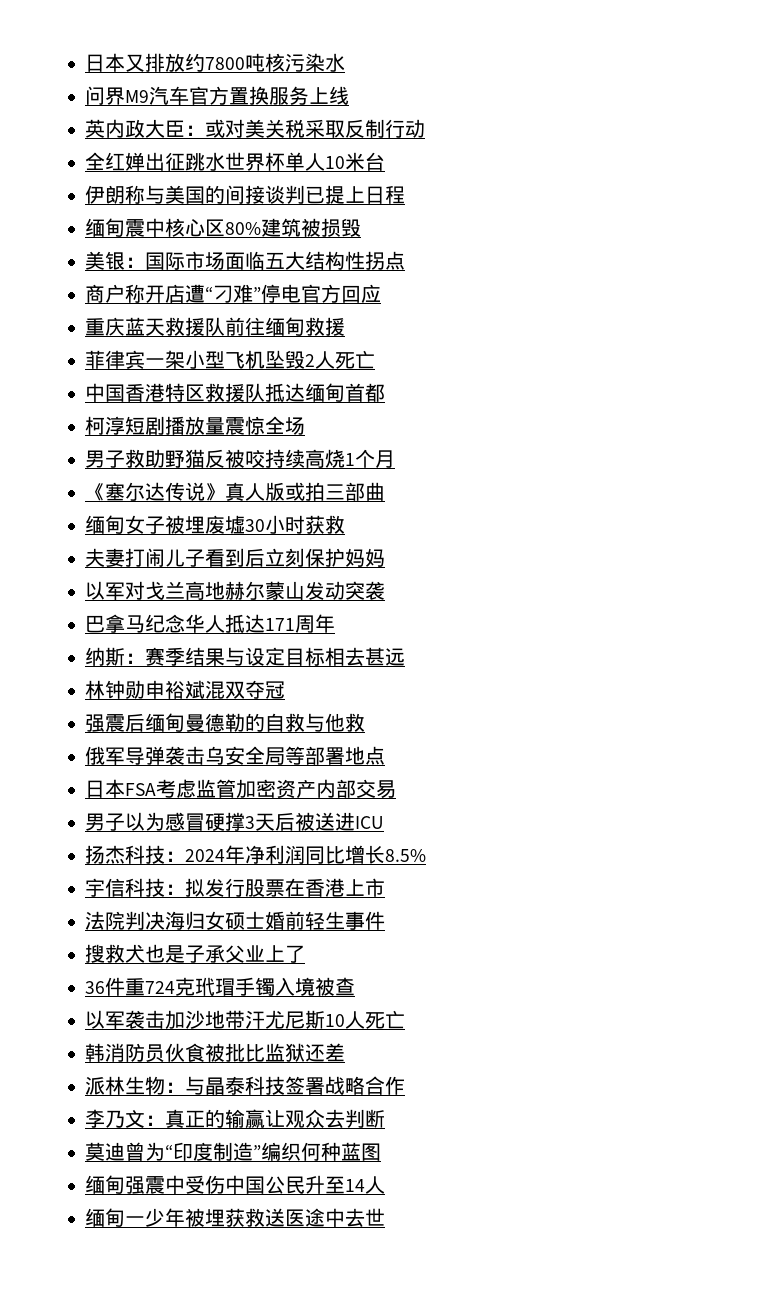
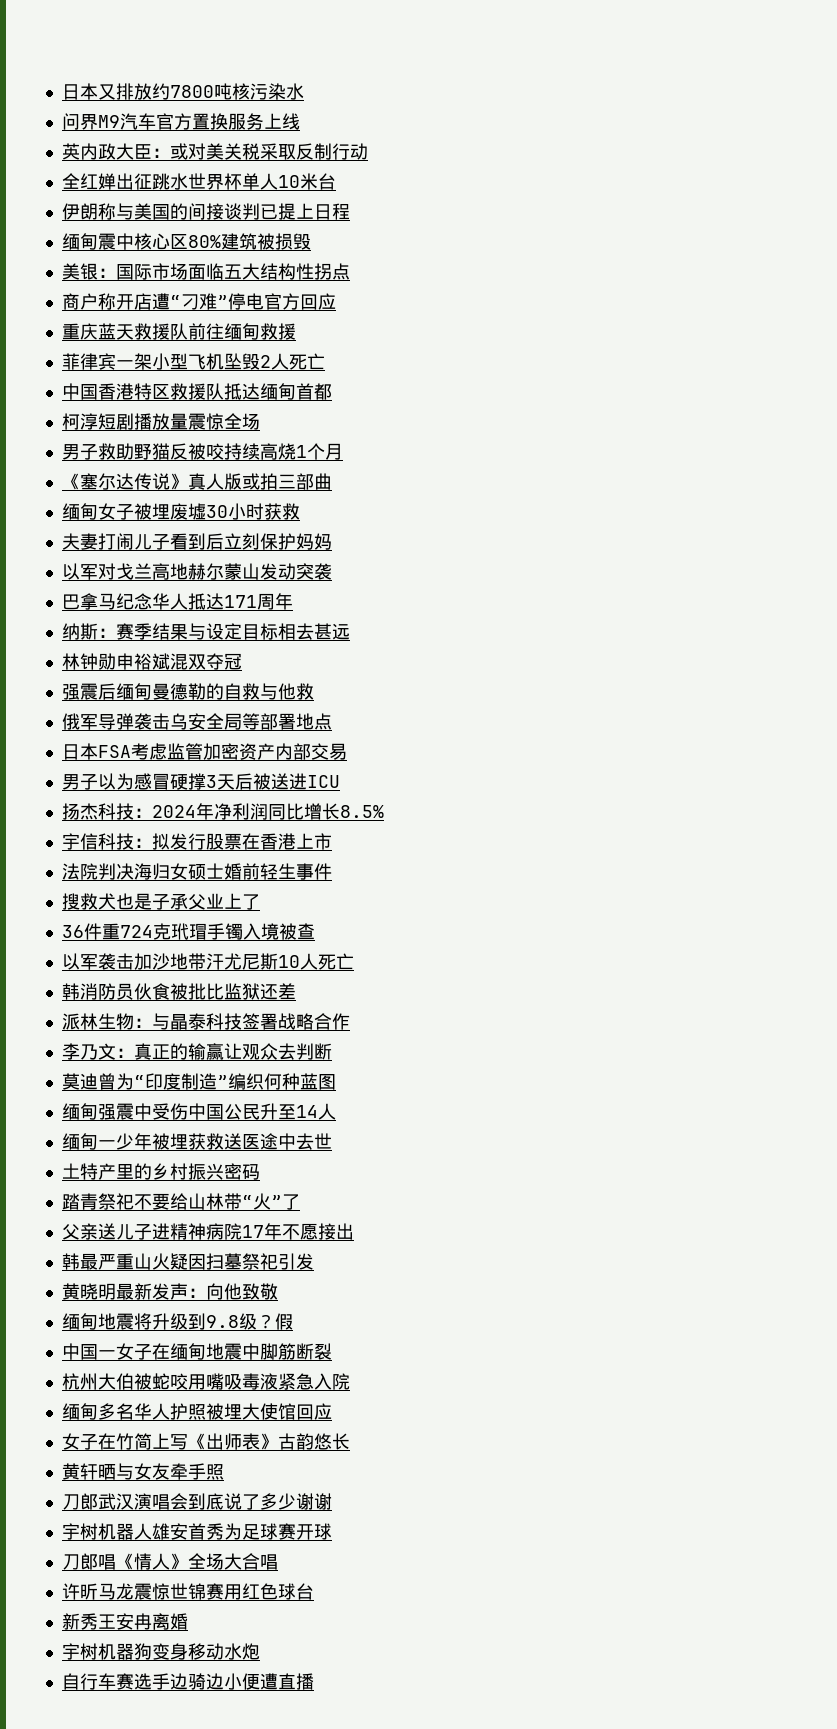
+ 土特产里的乡村振兴密码
+ 踏青祭祀不要给山林带“火”了
+ 父亲送儿子进精神病院17年不愿接出
+ 韩最严重山火疑因扫墓祭祀引发
+ 黄晓明最新发声：向他致敬
+ 缅甸地震将升级到9.8级？假
+ 中国一女子在缅甸地震中脚筋断裂
+ 杭州大伯被蛇咬用嘴吸毒液紧急入院
+ 缅甸多名华人护照被埋大使馆回应
+ 女子在竹简上写《出师表》古韵悠长
+ 黄轩晒与女友牵手照
+ 刀郎武汉演唱会到底说了多少谢谢
+ 宇树机器人雄安首秀为足球赛开球
+ 刀郎唱《情人》全场大合唱
+ 许昕马龙震惊世锦赛用红色球台
+ 新秀王安冉离婚
+ 宇树机器狗变身移动水炮
+ 自行车赛选手边骑边小便遭直播

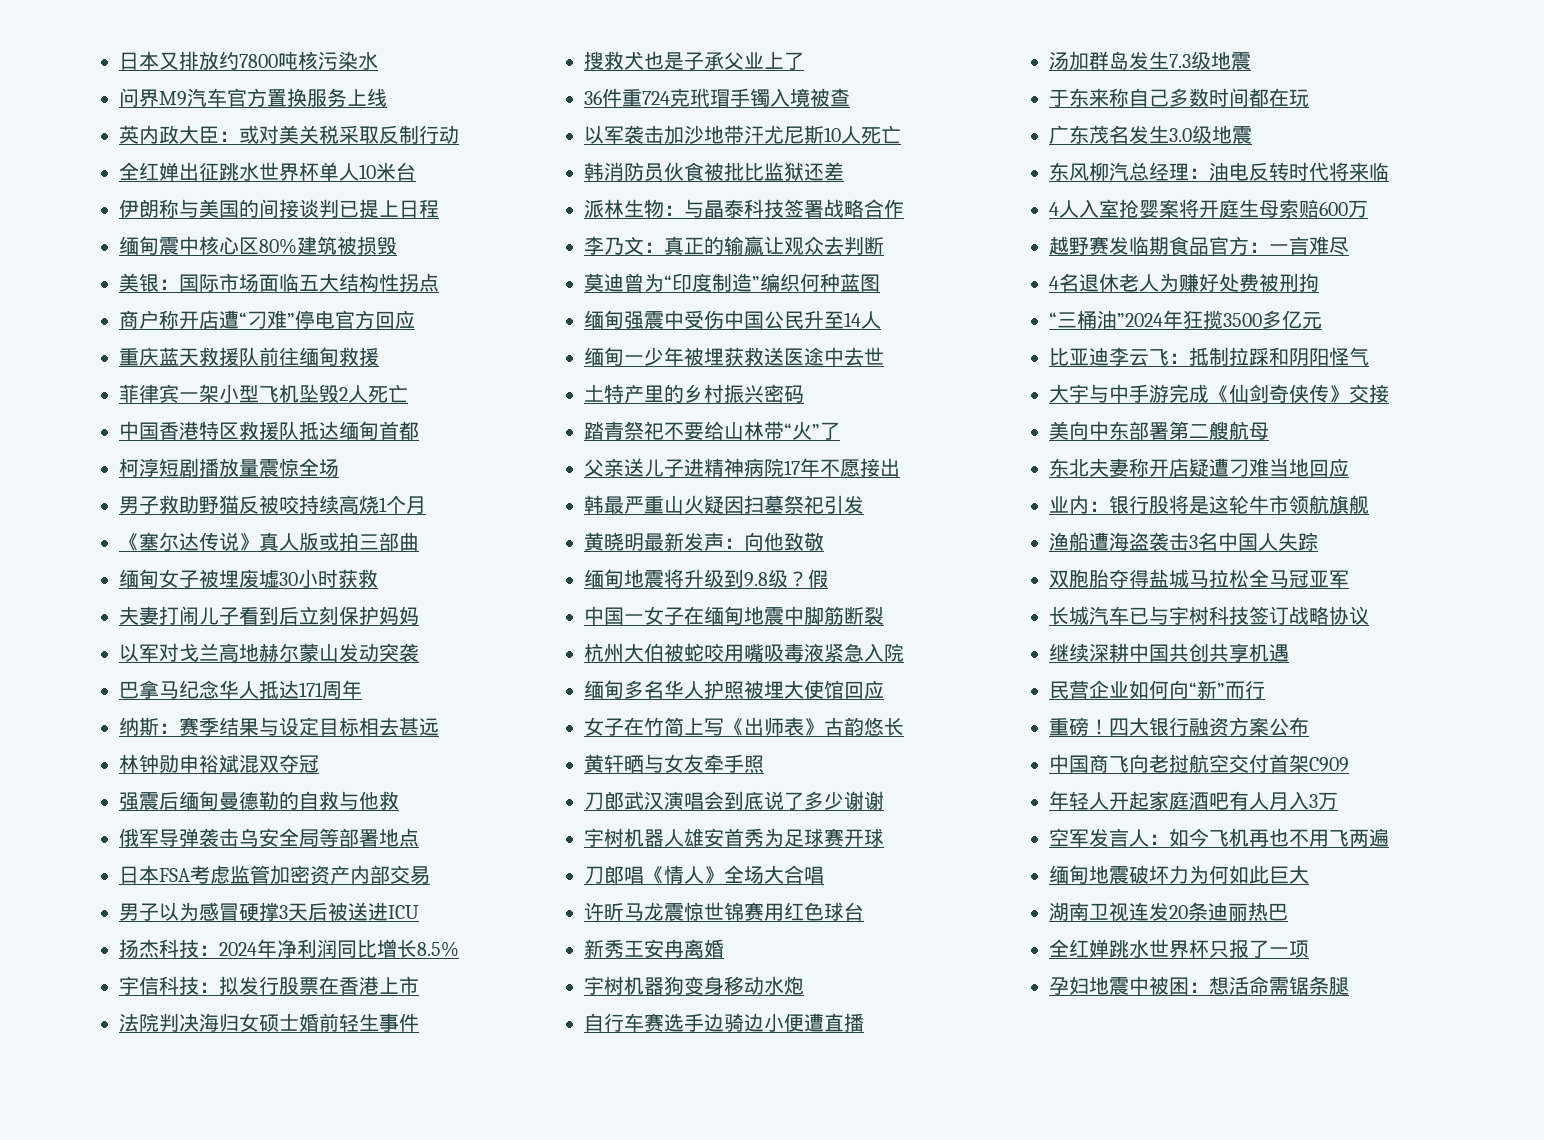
+ 汤加群岛发生7.3级地震
+ 于东来称自己多数时间都在玩
+ 广东茂名发生3.0级地震
+ 东风柳汽总经理：油电反转时代将来临
+ 4人入室抢婴案将开庭生母索赔600万
+ 越野赛发临期食品官方：一言难尽
+ 4名退休老人为赚好处费被刑拘
+ “三桶油”2024年狂揽3500多亿元
+ 比亚迪李云飞：抵制拉踩和阴阳怪气
+ 大宇与中手游完成《仙剑奇侠传》交接
+ 美向中东部署第二艘航母
+ 东北夫妻称开店疑遭刁难当地回应
+ 业内：银行股将是这轮牛市领航旗舰
+ 渔船遭海盗袭击3名中国人失踪
+ 双胞胎夺得盐城马拉松全马冠亚军
+ 长城汽车已与宇树科技签订战略协议
+ 继续深耕中国共创共享机遇
+ 民营企业如何向“新”而行
+ 重磅！四大银行融资方案公布
+ 中国商飞向老挝航空交付首架C909
+ 年轻人开起家庭酒吧有人月入3万
+ 空军发言人：如今飞机再也不用飞两遍
+ 缅甸地震破坏力为何如此巨大
+ 湖南卫视连发20条迪丽热巴
+ 全红婵跳水世界杯只报了一项
+ 孕妇地震中被困：想活命需锯条腿

